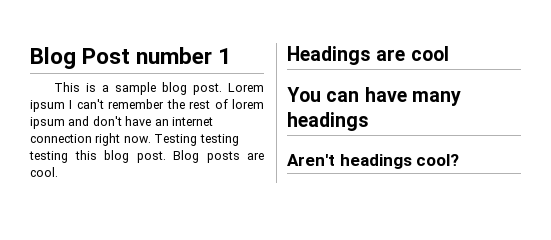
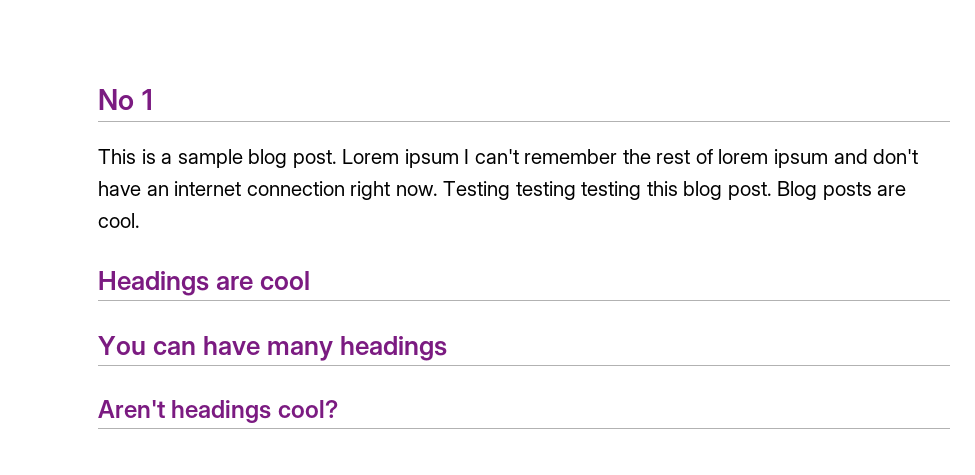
- Blog Post number 1
+ No 1

